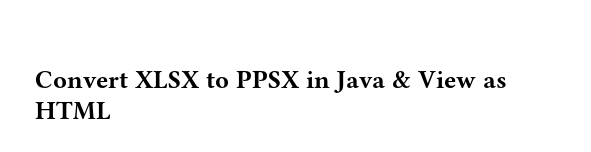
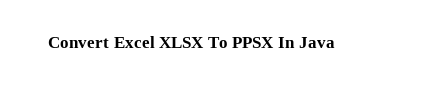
- Convert XLSX to PPSX in Java & View as HTML
+ Convert Excel XLSX To PPSX In Java

